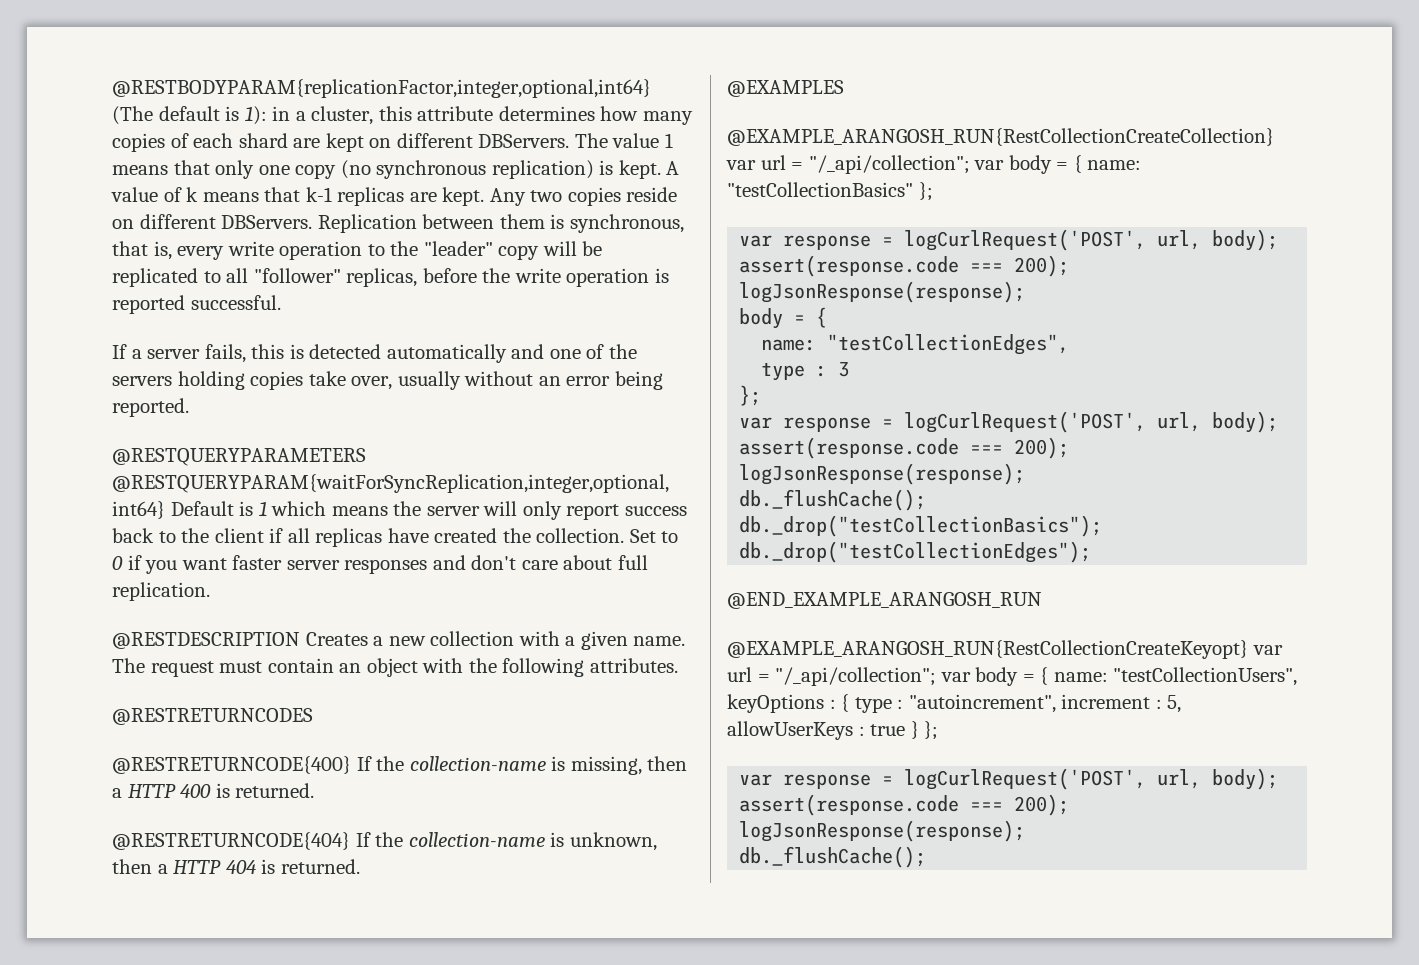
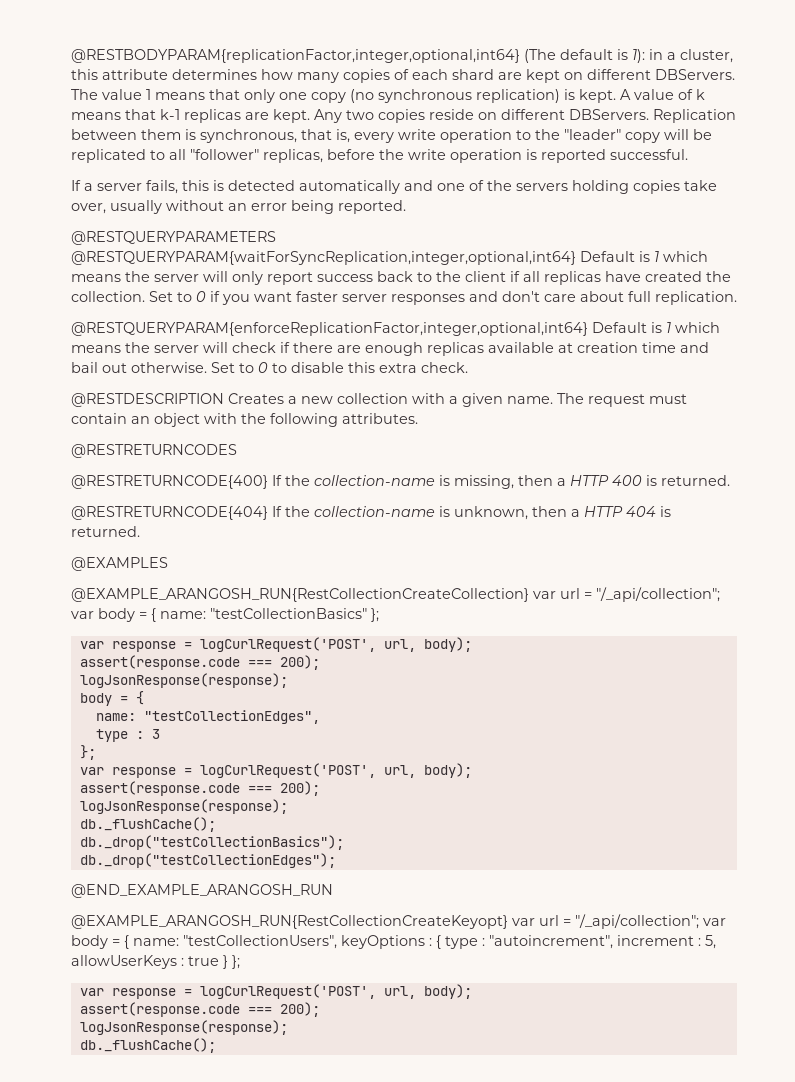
+ @RESTQUERYPARAM{enforceReplicationFactor,integer,optional,int64} Default is 1 which means the server will check if there are enough replicas available at creation time and bail out otherwise. Set to 0 to disable this extra check.

